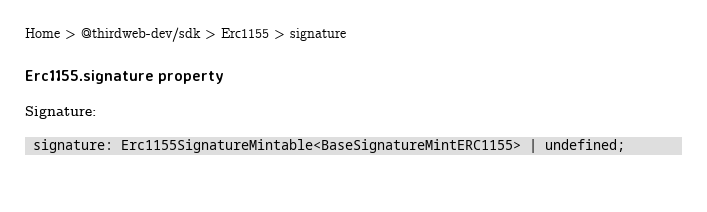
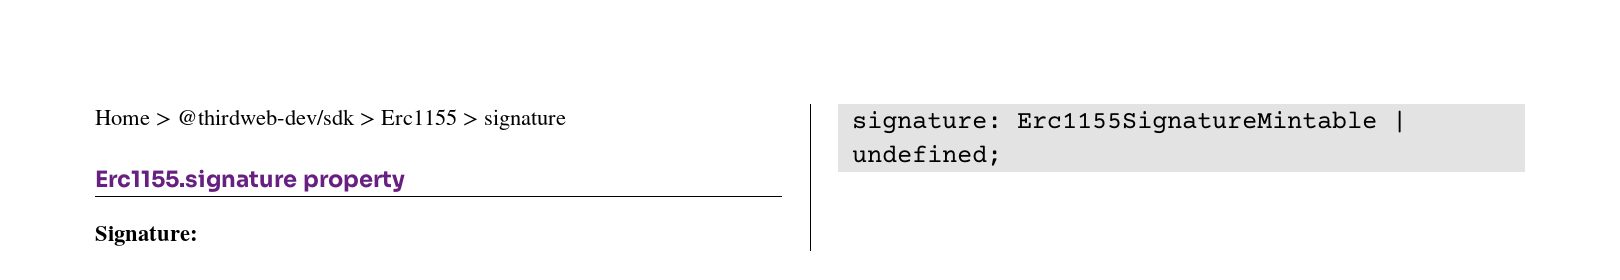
- signature: Erc1155SignatureMintable<BaseSignatureMintERC1155> | undefined;
+ signature: Erc1155SignatureMintable | undefined;

